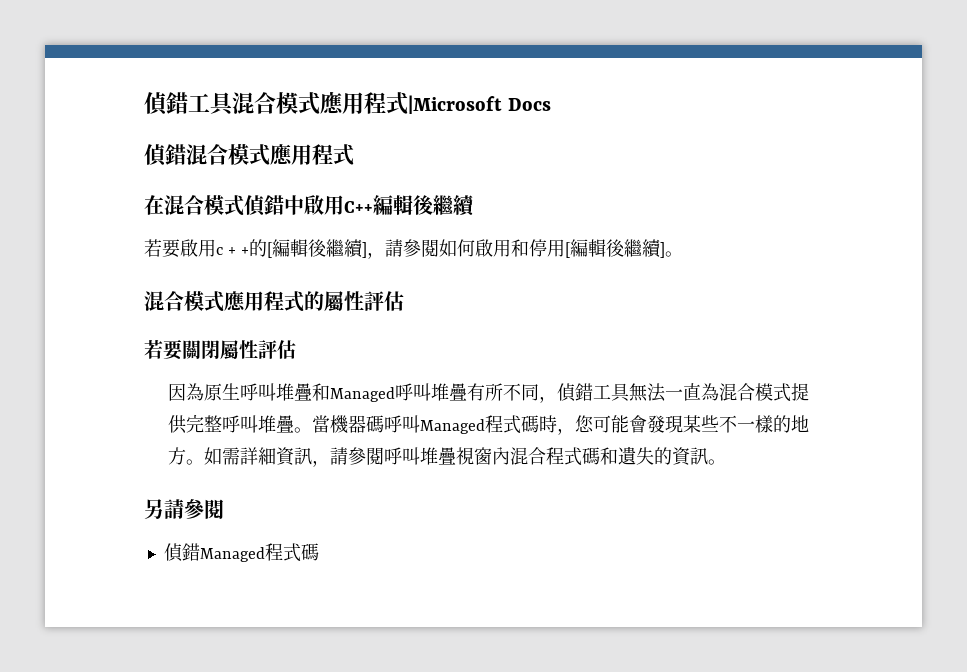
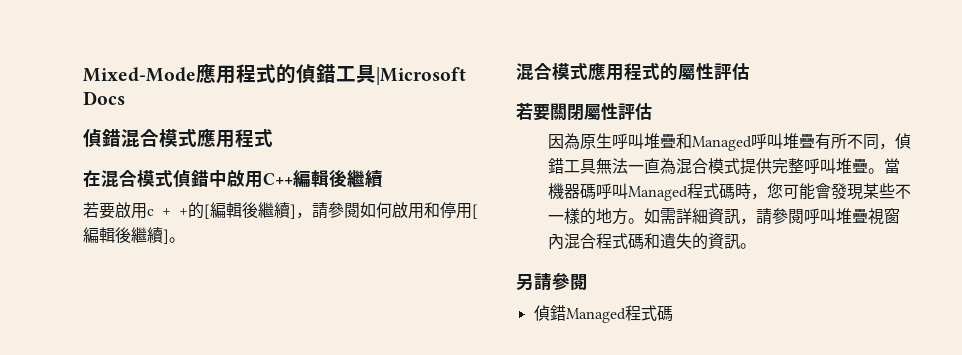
- 偵錯工具混合模式應用程式|Microsoft Docs
+ Mixed-Mode應用程式的偵錯工具|Microsoft Docs

